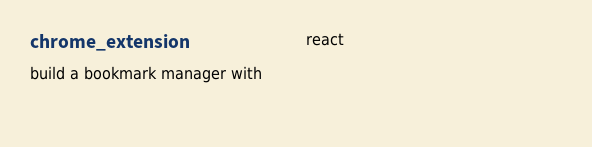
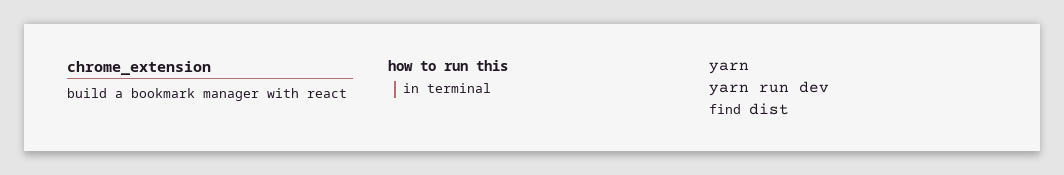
+ how to run this
+ in terminal
+ yarn
+ yarn run dev
+ find dist

